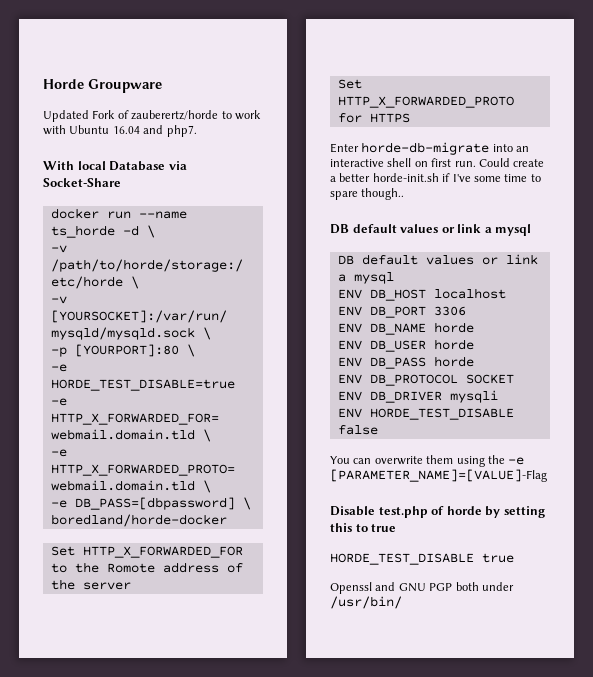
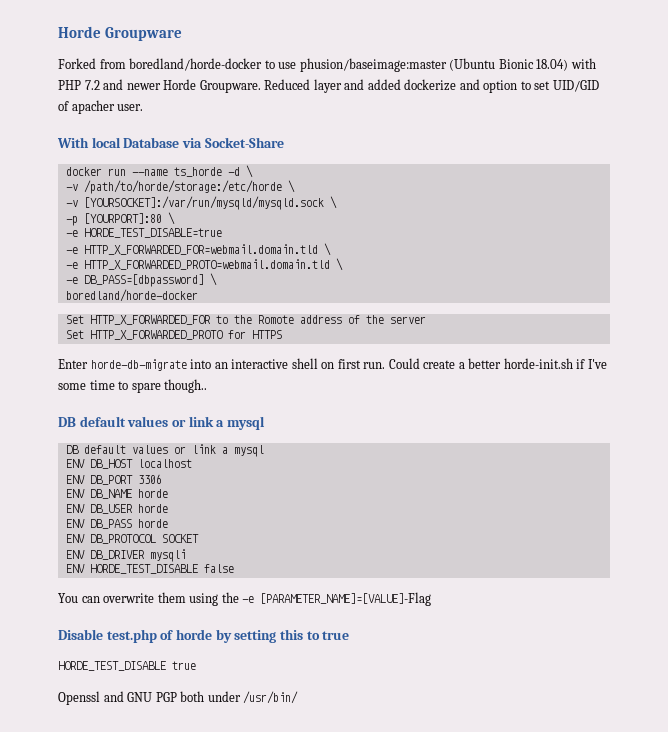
- Updated Fork of zauberertz/horde to work with Ubuntu 16.04 and php7.
+ Forked from boredland/horde-docker to use phusion/baseimage:master (Ubuntu Bionic 18.04) with PHP 7.2 and newer Horde Groupware. Reduced layer and added dockerize and option to set UID/GID of apacher user.

